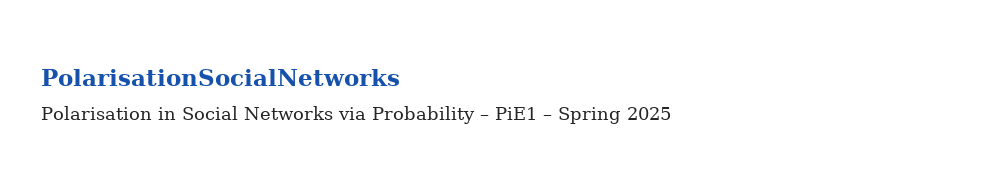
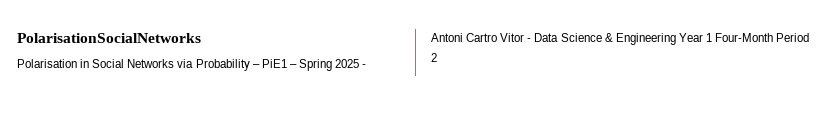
- Polarisation in Social Networks via Probability – PiE1 – Spring 2025
+ Polarisation in Social Networks via Probability – PiE1 – Spring 2025 - Antoni Cartro Vitor - Data Science & Engineering Year 1 Four-Month Period 2

